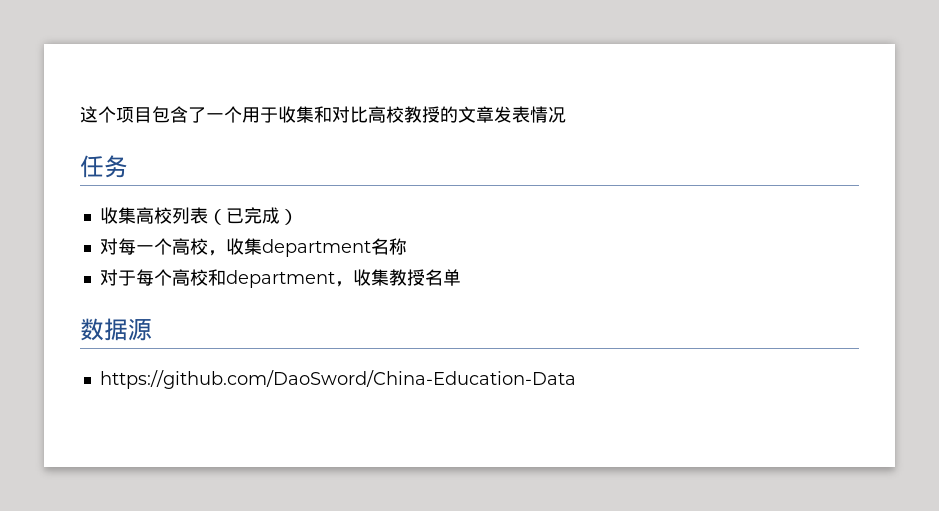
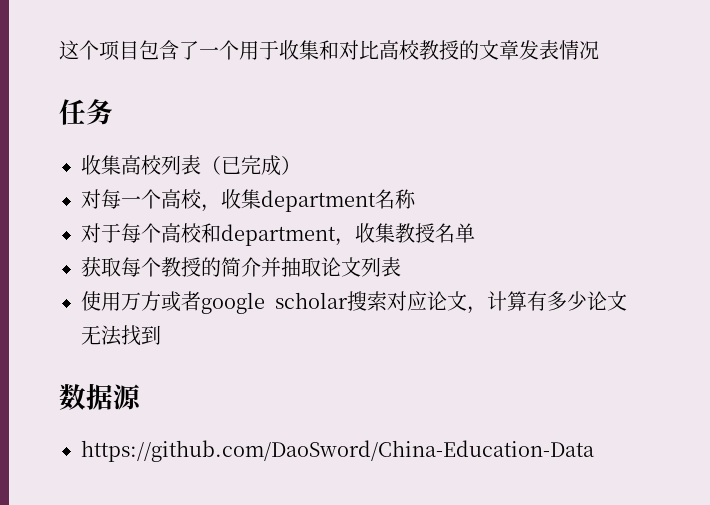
+ 获取每个教授的简介并抽取论文列表
+ 使用万方或者google scholar搜索对应论文，计算有多少论文无法找到

